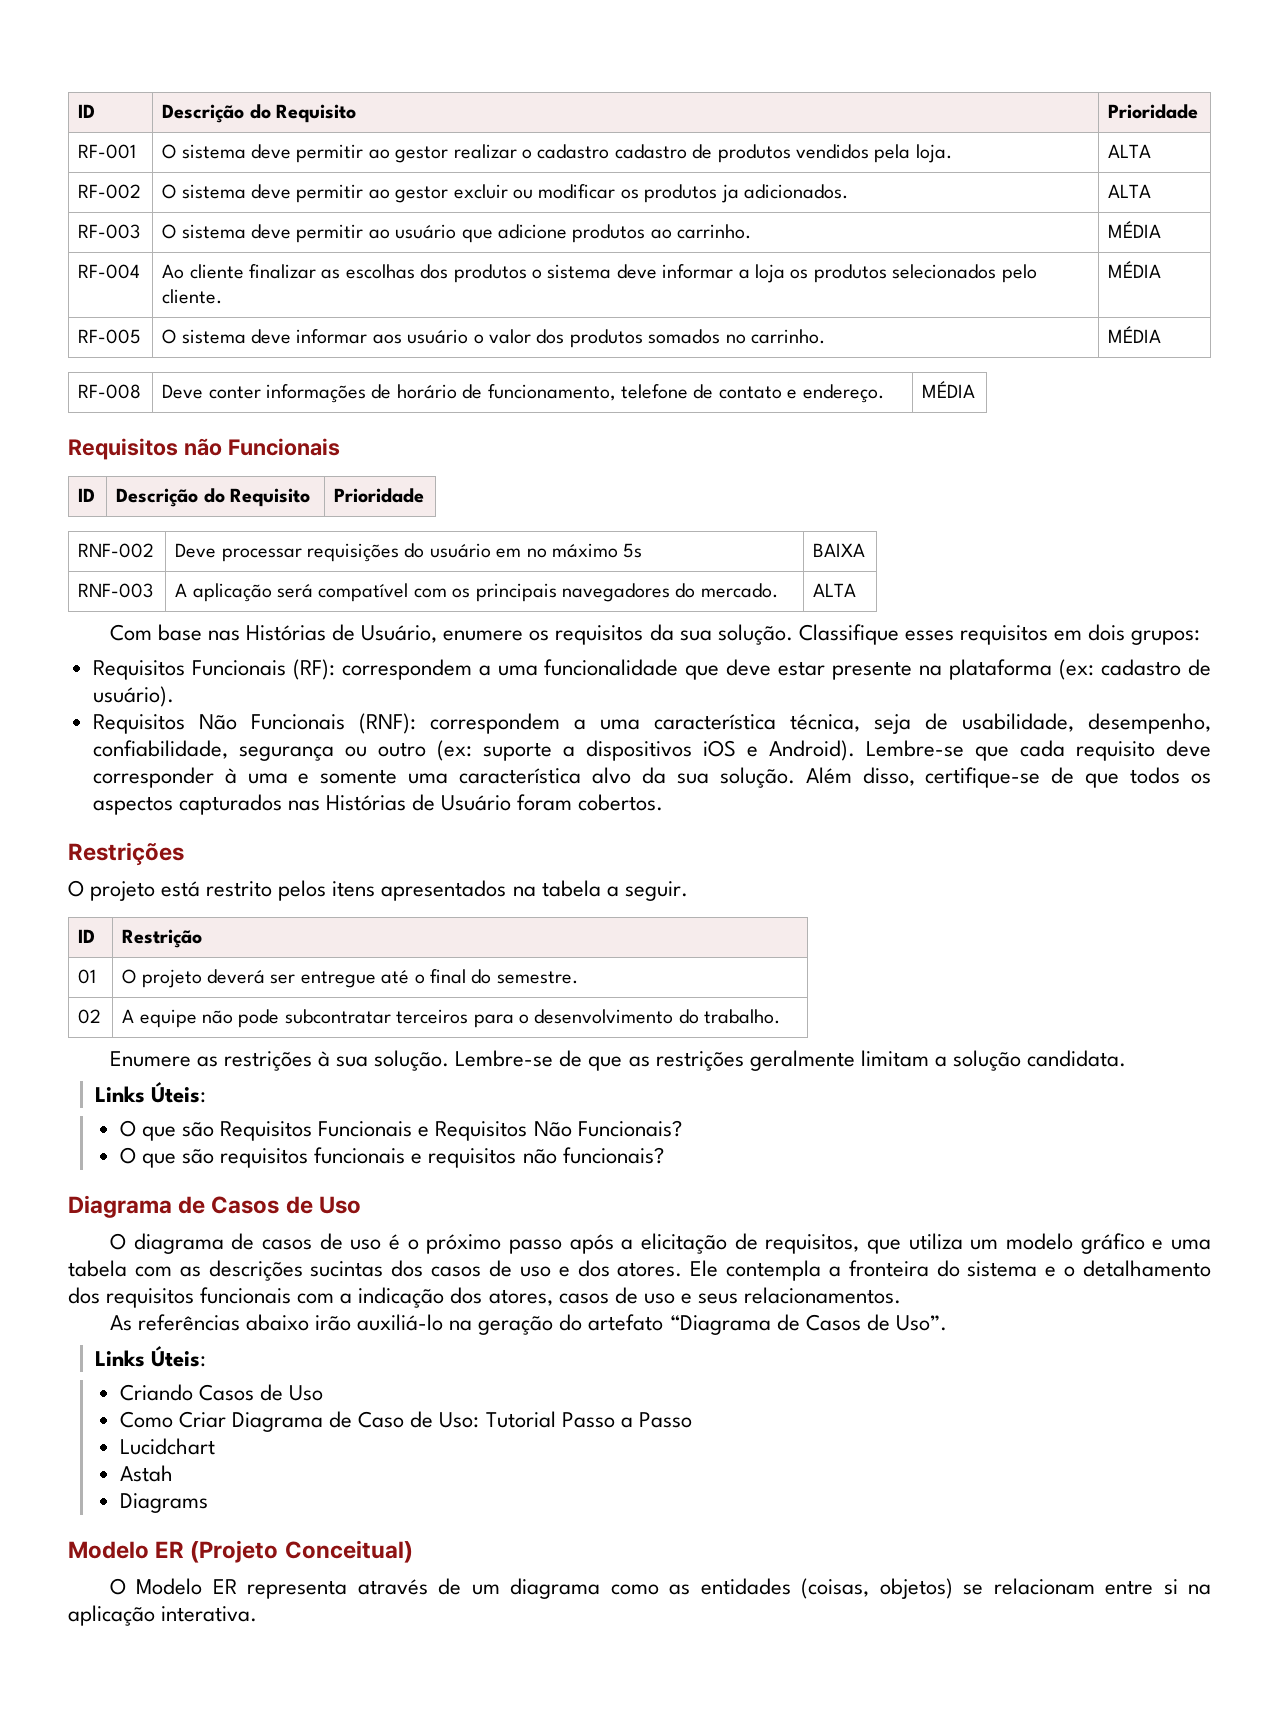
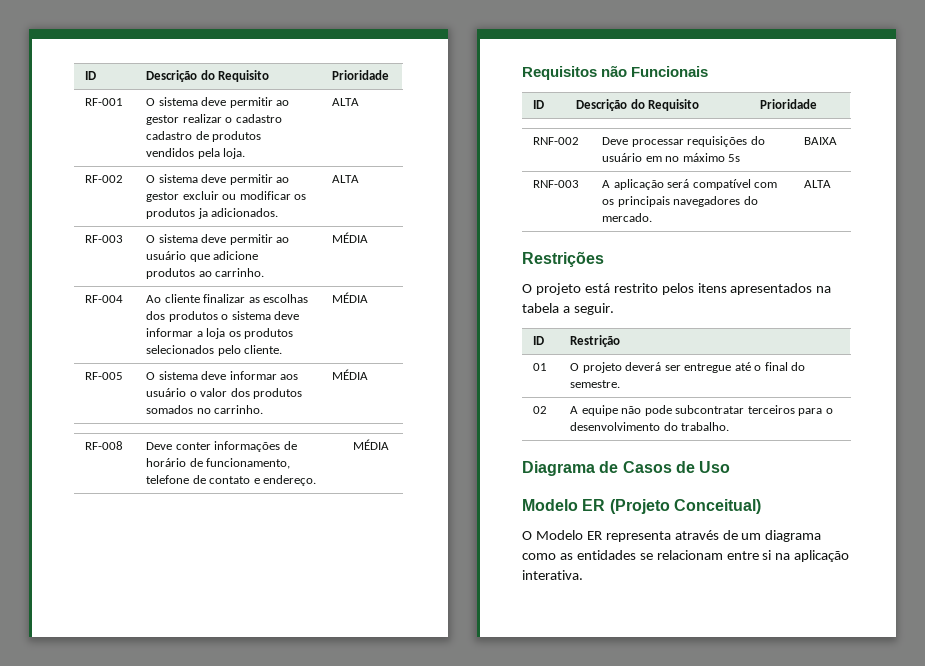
- Com base nas Histórias de Usuário, enumere os requisitos da sua solução. Classifique esses requisitos em dois grupos:
- Requisitos Funcionais (RF): correspondem a uma funcionalidade que deve estar presente na plataforma (ex: cadastro de usuário).
- Requisitos Não Funcionais (RNF): correspondem a uma característica técnica, seja de usabilidade, desempenho, confiabilidade, segurança ou outro (ex: suporte a dispositivos iOS e Android). Lembre-se que cada requisito deve corresponder à uma e somente uma característica alvo da sua solução. Além disso, certifique-se de que todos os aspectos capturados nas Histórias de Usuário foram cobertos.
- Enumere as restrições à sua solução. Lembre-se de que as restrições geralmente limitam a solução candidata.
- Links Úteis:
- O que são Requisitos Funcionais e Requisitos Não Funcionais?
- O que são requisitos funcionais e requisitos não funcionais?
- O diagrama de casos de uso é o próximo passo após a elicitação de requisitos, que utiliza um modelo gráfico e uma tabela com as descrições sucintas dos casos de uso e dos atores. Ele contempla a fronteira do sistema e o detalhamento dos requisitos funcionais com a indicação dos atores, casos de uso e seus relacionamentos.
- As referências abaixo irão auxiliá-lo na geração do artefato “Diagrama de Casos de Uso”.
- Links Úteis:
- Criando Casos de Uso
- Como Criar Diagrama de Caso de Uso: Tutorial Passo a Passo
- Lucidchart
- Astah
- Diagrams
- O Modelo ER representa através de um diagrama como as entidades (coisas, objetos) se relacionam entre si na aplicação interativa.
+ O Modelo ER representa através de um diagrama como as entidades se relacionam entre si na aplicação interativa.

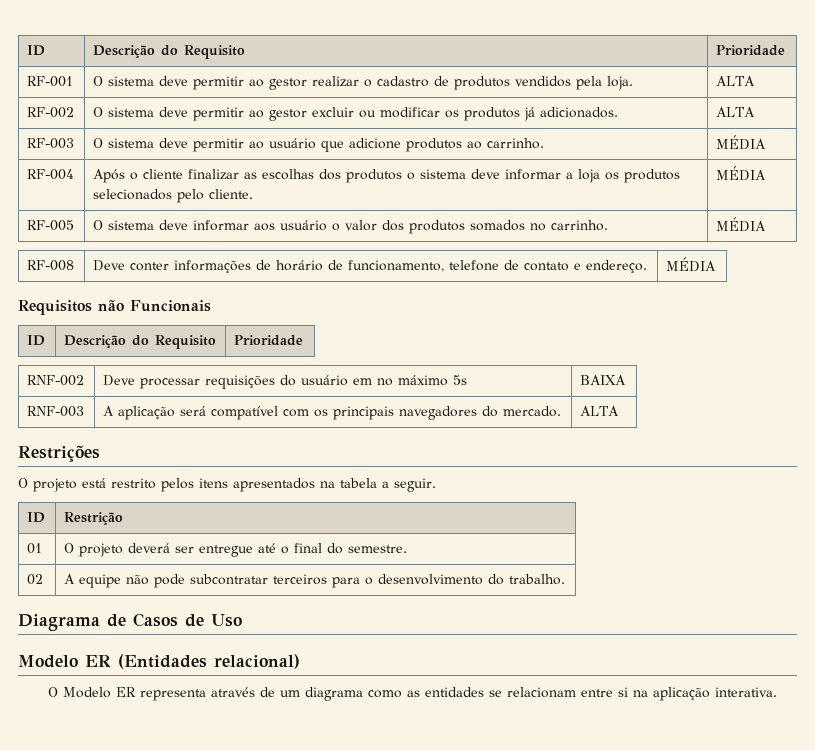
- RF-001 | O sistema deve permitir ao gestor realizar o cadastro cadastro de produtos vendidos pela loja. | ALTA
+ RF-001 | O sistema deve permitir ao gestor realizar o cadastro de produtos vendidos pela loja. | ALTA
- RF-002 | O sistema deve permitir ao gestor excluir ou modificar os produtos ja adicionados. | ALTA
+ RF-002 | O sistema deve permitir ao gestor excluir ou modificar os produtos já adicionados. | ALTA
- RF-004 | Ao cliente finalizar as escolhas dos produtos o sistema deve informar a loja os produtos selecionados pelo cliente. | MÉDIA
+ RF-004 | Após o cliente finalizar as escolhas dos produtos o sistema deve informar a loja os produtos selecionados pelo cliente. | MÉDIA
- Modelo ER (Projeto Conceitual)
+ Modelo ER (Entidades relacional)

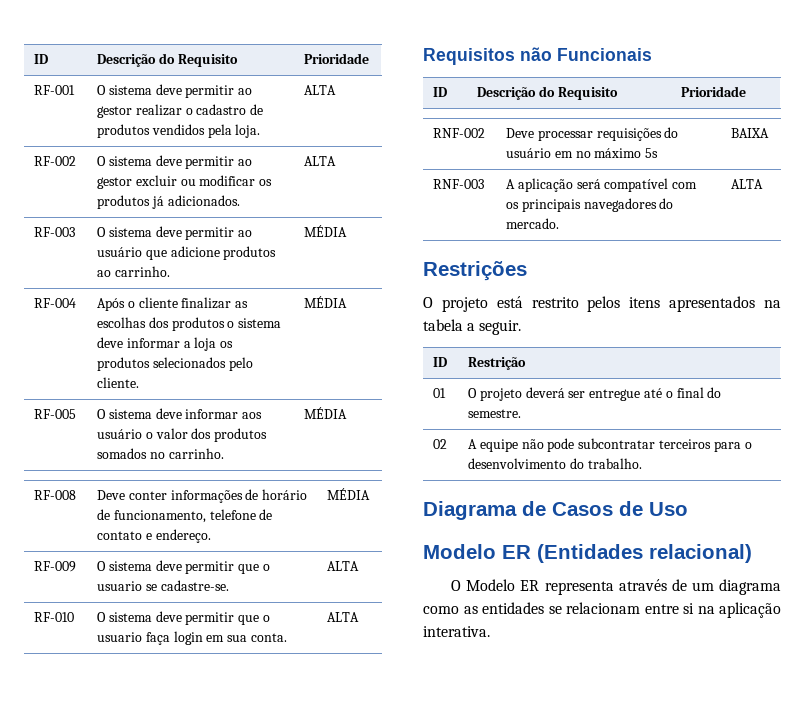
+ RF-009 | O sistema deve permitir que o usuario se cadastre-se. | ALTA
+ RF-010 | O sistema deve permitir que o usuario faça login em sua conta. | ALTA

